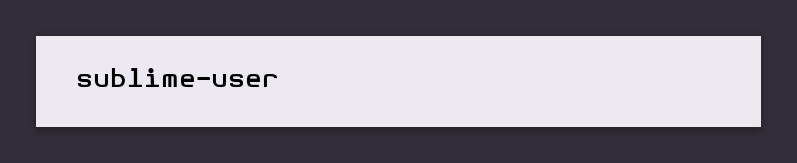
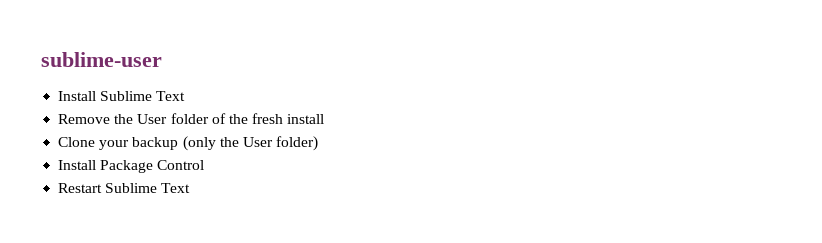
+ Install Sublime Text
+ Remove the User folder of the fresh install
+ Clone your backup (only the User folder)
+ Install Package Control
+ Restart Sublime Text

